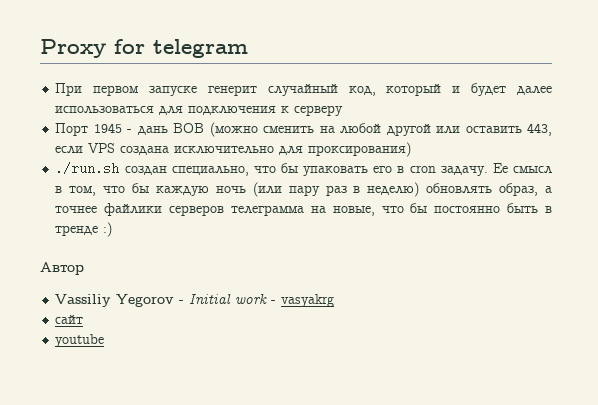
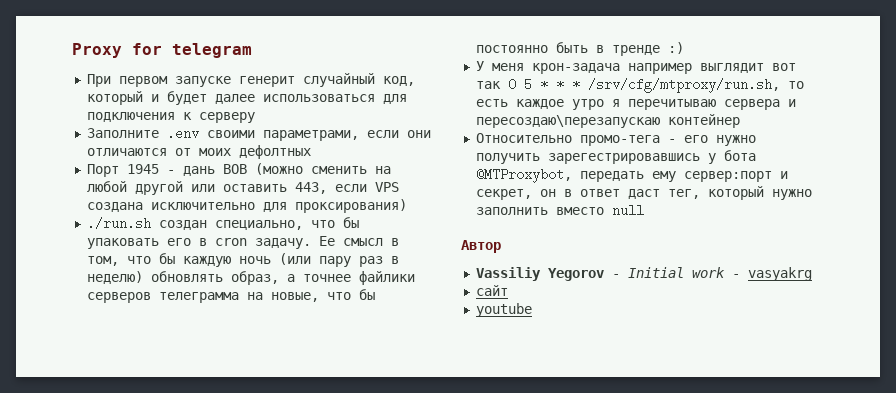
+ Заполните .env своими параметрами, если они отличаются от моих дефолтных
+ У меня крон-задача например выглядит вот так 0 5 * * * /srv/cfg/mtproxy/run.sh, то есть каждое утро я перечитываю сервера и пересоздаю\перезапускаю контейнер
+ Относительно промо-тега - его нужно получить зарегестрировавшись у бота @MTProxybot, передать ему сервер:порт и секрет, он в ответ даст тег, который нужно заполнить вместо null

